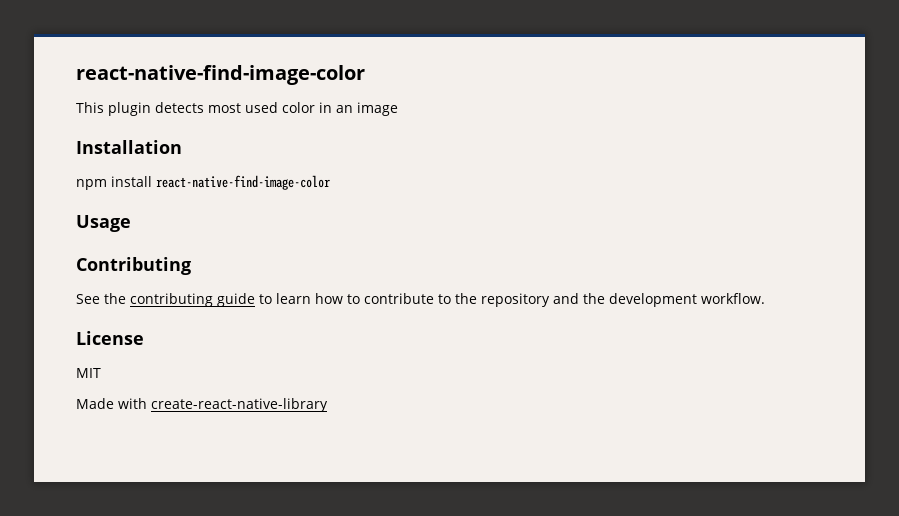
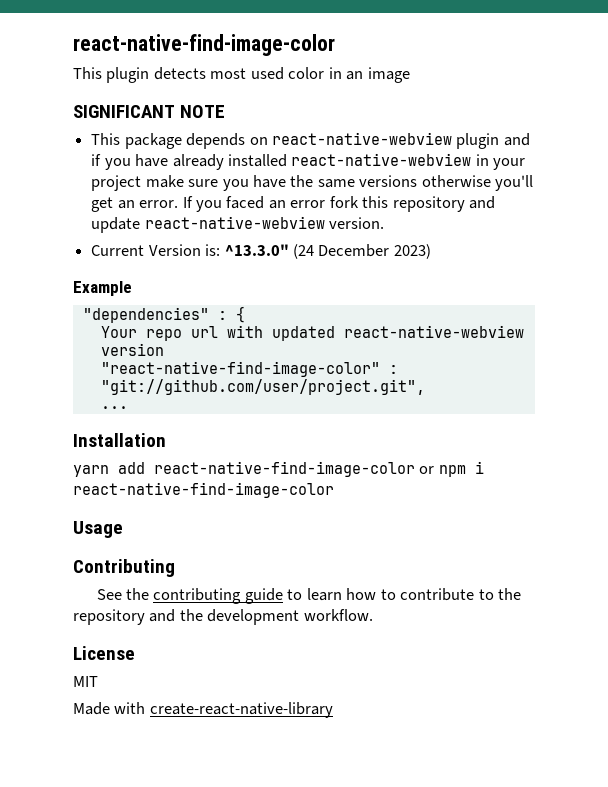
+ SIGNIFICANT NOTE
+ This package depends on react-native-webview plugin and if you have already installed react-native-webview in your project make sure you have the same versions otherwise you'll get an error. If you faced an error fork this repository and update react-native-webview version.
+ Current Version is: ^13.3.0" (24 December 2023)
+ Example
+ "dependencies" : {
+ Your repo url with updated react-native-webview version
+ "react-native-find-image-color" : "git://github.com/user/project.git",
+ ...
  Installation
- npm install react-native-find-image-color
+ yarn add react-native-find-image-color or npm i react-native-find-image-color

